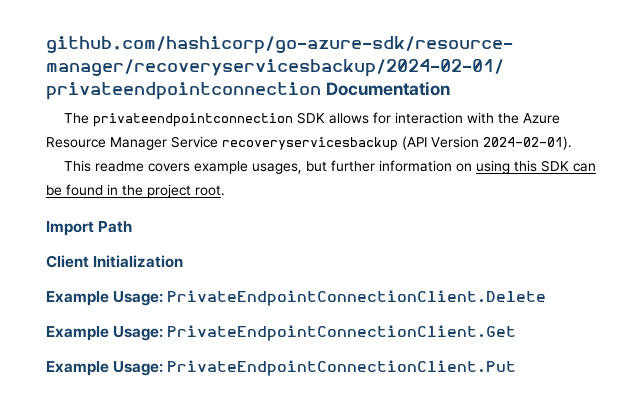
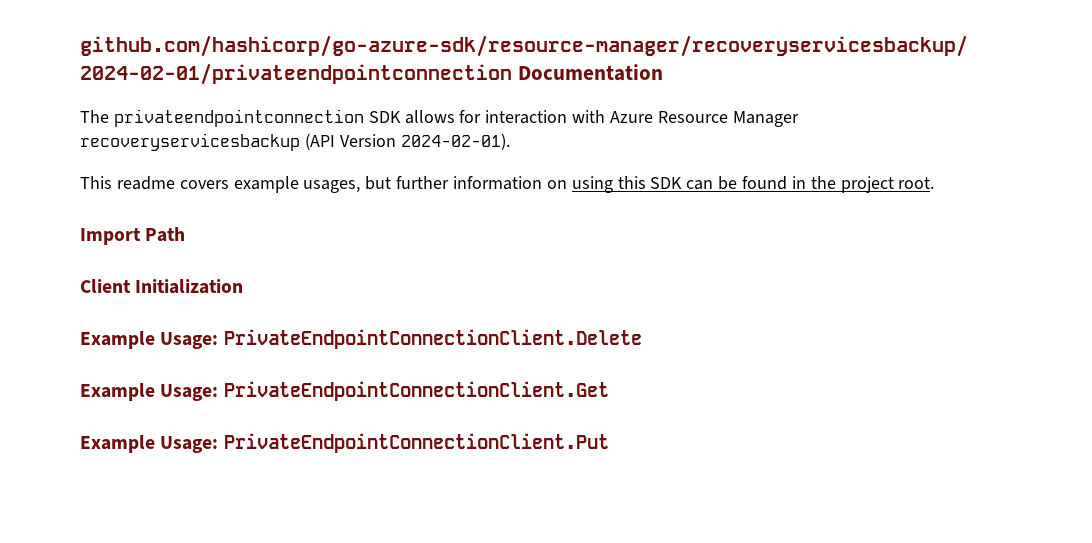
- The privateendpointconnection SDK allows for interaction with the Azure Resource Manager Service recoveryservicesbackup (API Version 2024-02-01).
+ The privateendpointconnection SDK allows for interaction with Azure Resource Manager recoveryservicesbackup (API Version 2024-02-01).

